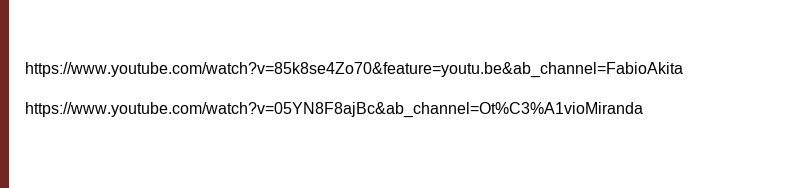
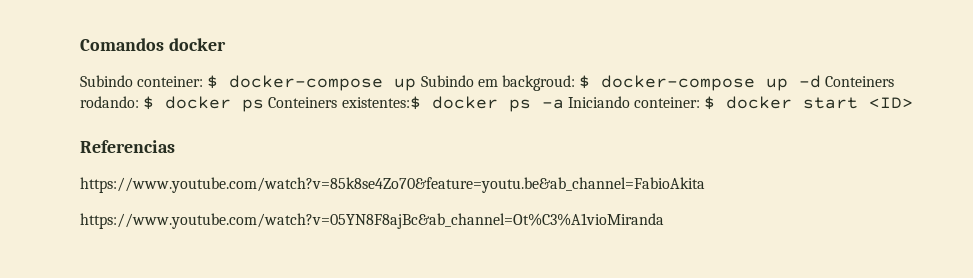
+ Comandos docker
+ Subindo conteiner: $ docker-compose up Subindo em backgroud: $ docker-compose up -d Conteiners rodando: $ docker ps Conteiners existentes:$ docker ps -a Iniciando conteiner: $ docker start <ID>
+ Referencias

